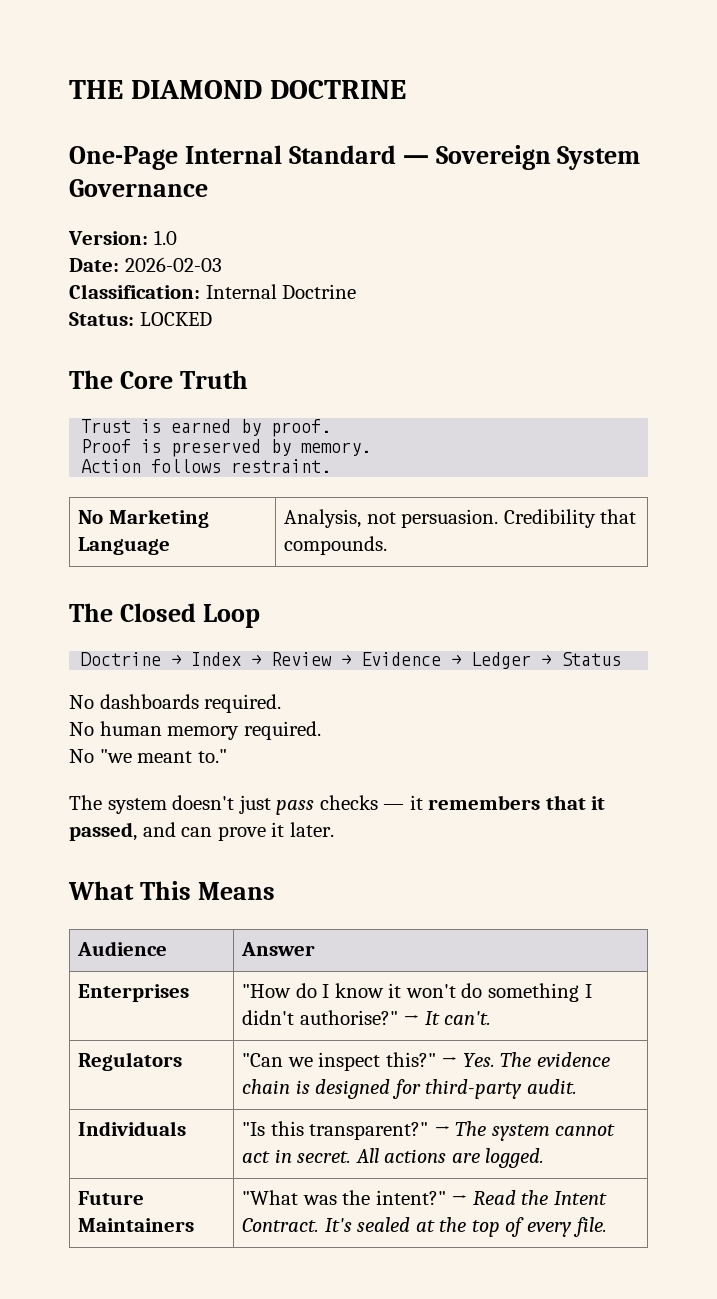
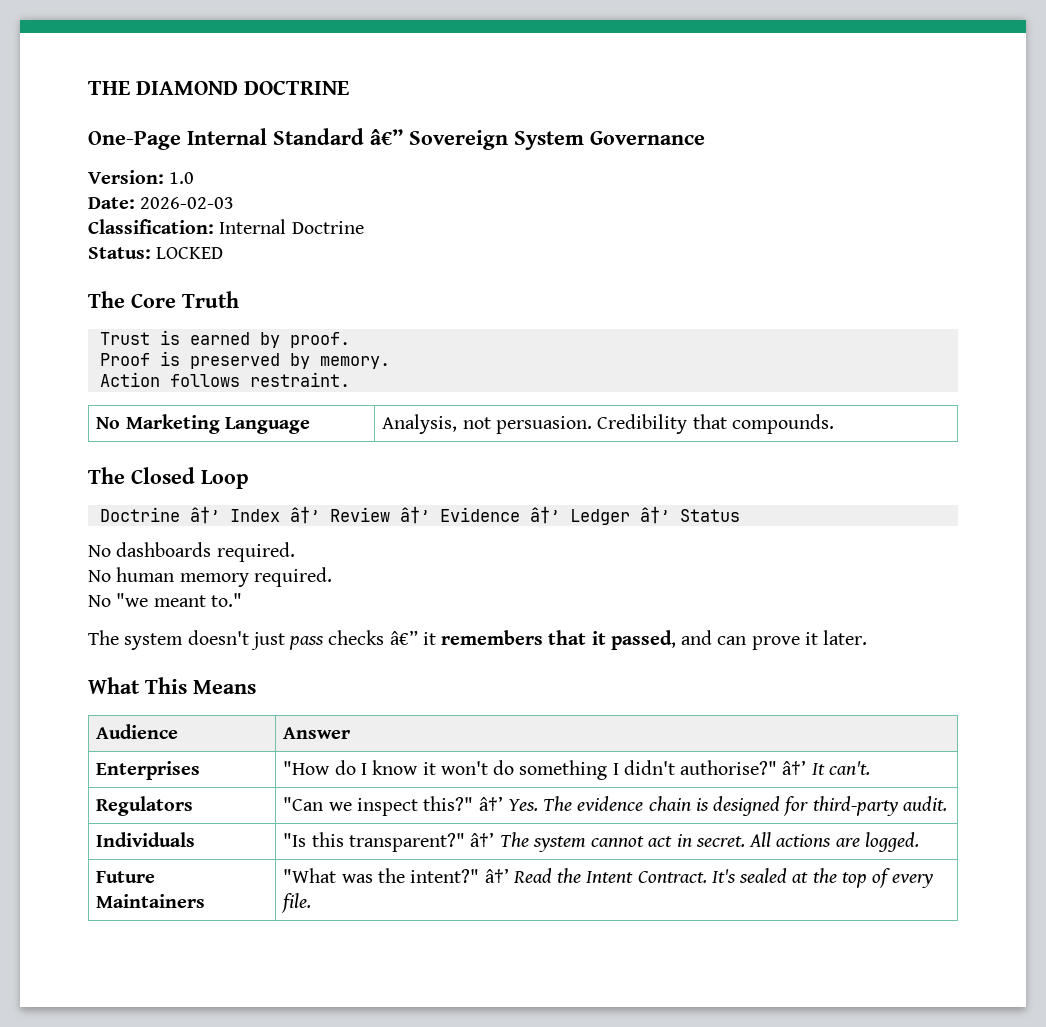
- One-Page Internal Standard — Sovereign System Governance
+ One-Page Internal Standard â€” Sovereign System Governance
- Doctrine → Index → Review → Evidence → Ledger → Status
+ Doctrine â†’ Index â†’ Review â†’ Evidence â†’ Ledger â†’ Status
- The system doesn't just pass checks — it remembers that it passed, and can prove it later.
+ The system doesn't just pass checks â€” it remembers that it passed, and can prove it later.
- Enterprises | "How do I know it won't do something I didn't authorise?" → It can't.
+ Enterprises | "How do I know it won't do something I didn't authorise?" â†’ It can't.
- Regulators | "Can we inspect this?" → Yes. The evidence chain is designed for third-party audit.
+ Regulators | "Can we inspect this?" â†’ Yes. The evidence chain is designed for third-party audit.
- Individuals | "Is this transparent?" → The system cannot act in secret. All actions are logged.
+ Individuals | "Is this transparent?" â†’ The system cannot act in secret. All actions are logged.
- Future Maintainers | "What was the intent?" → Read the Intent Contract. It's sealed at the top of every file.
+ Future Maintainers | "What was the intent?" â†’ Read the Intent Contract. It's sealed at the top of every file.

